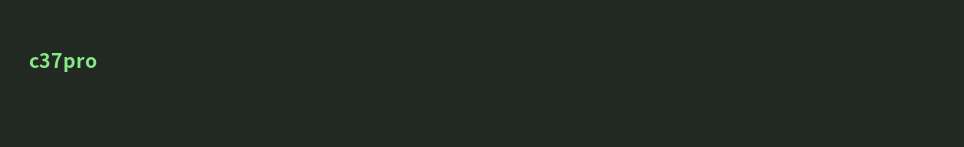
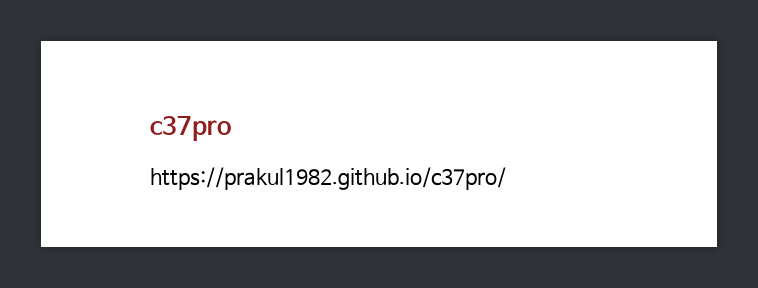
+ https://prakul1982.github.io/c37pro/

